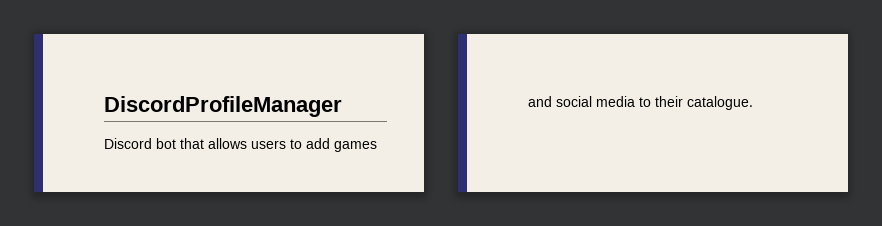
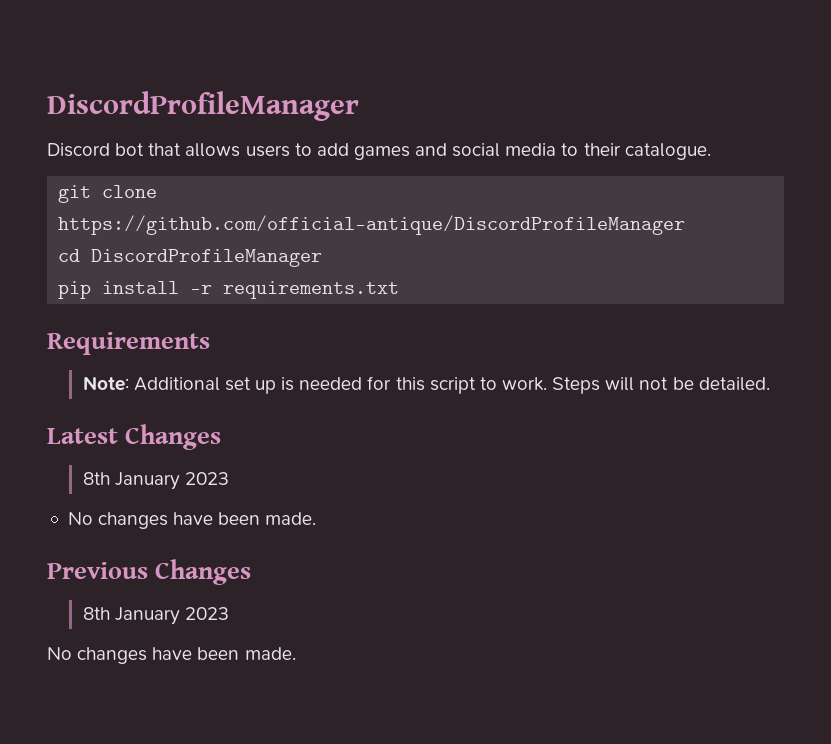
+ git clone https://github.com/official-antique/DiscordProfileManager
+ cd DiscordProfileManager
+ pip install -r requirements.txt
+ Requirements
+ Note: Additional set up is needed for this script to work. Steps will not be detailed.
+ Latest Changes
+ 8th January 2023
+ No changes have been made.
+ Previous Changes
+ 8th January 2023
+ No changes have been made.

